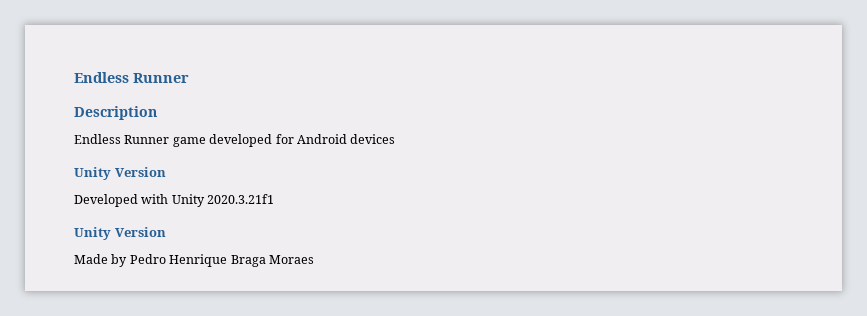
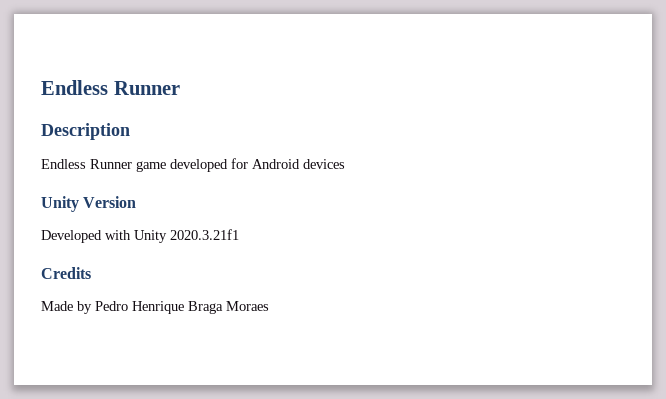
  Developed with Unity 2020.3.21f1
- Unity Version
+ Credits

